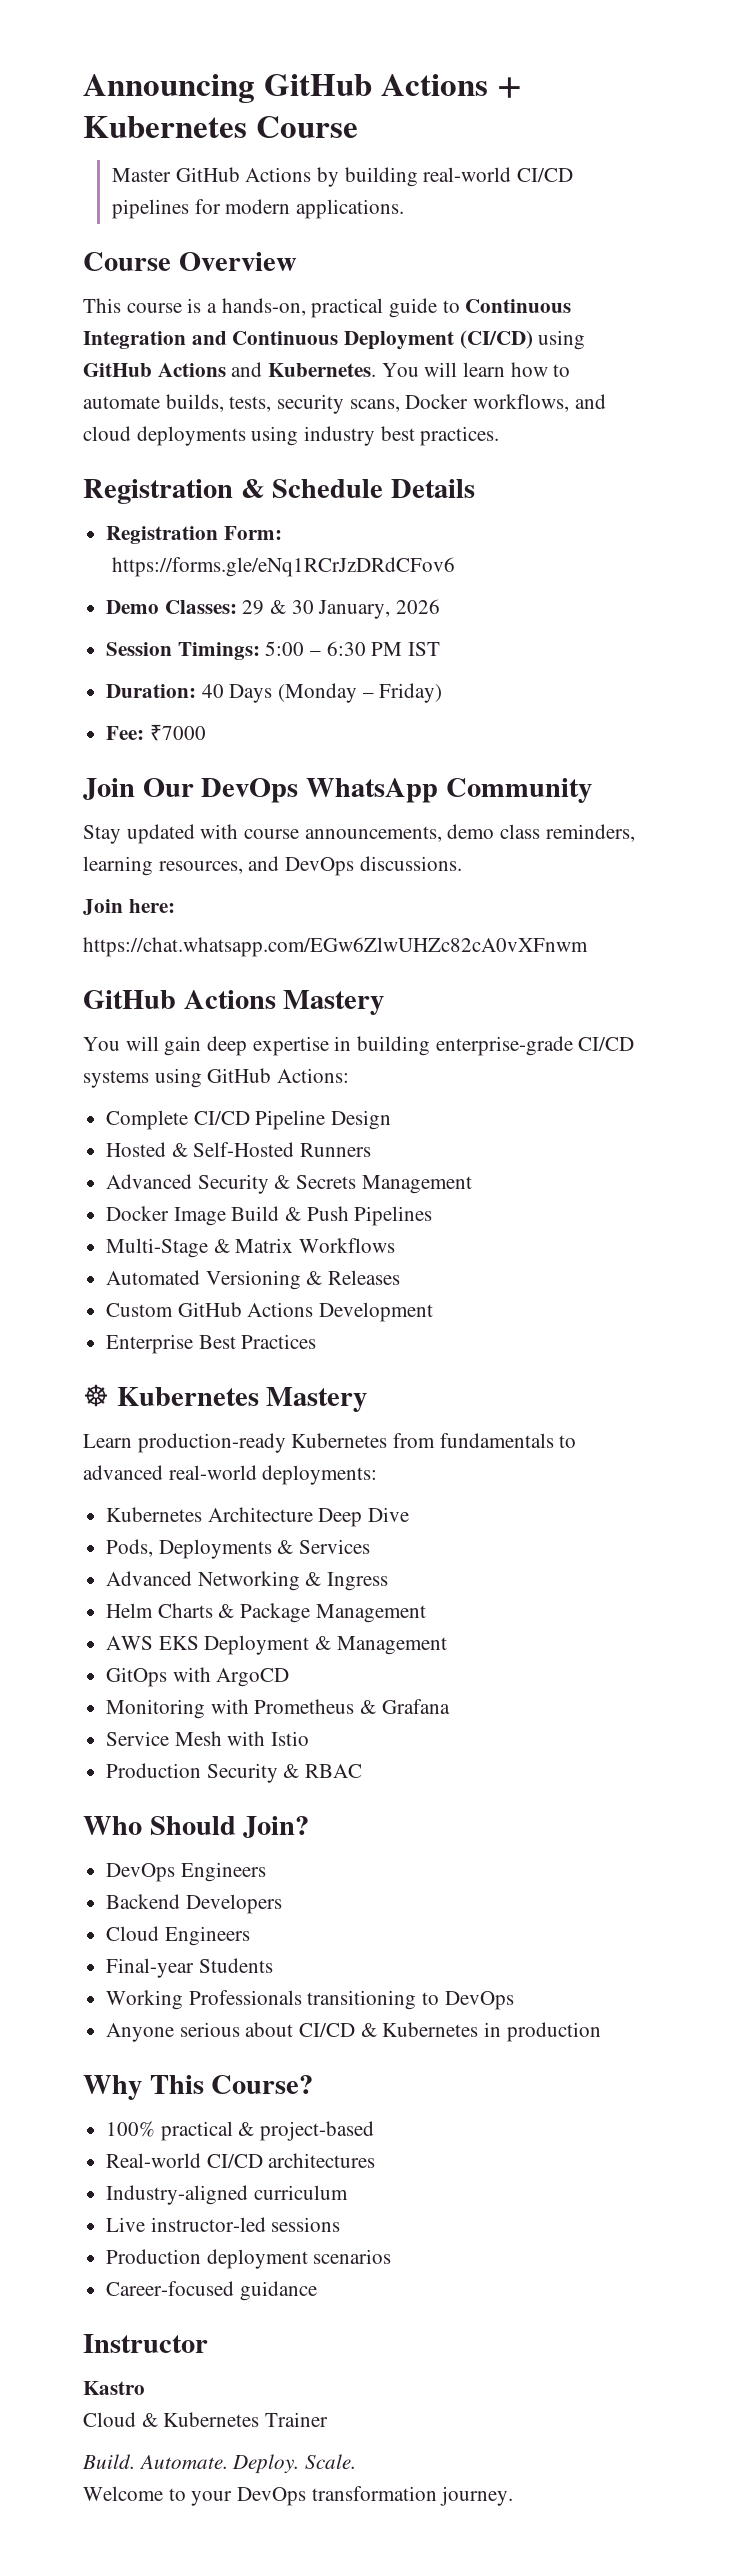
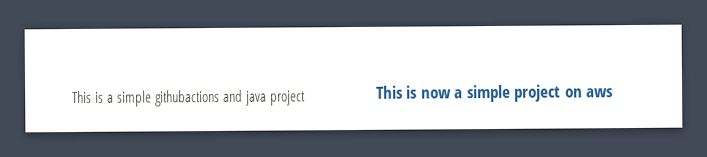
- Announcing GitHub Actions + Kubernetes Course
- Master GitHub Actions by building real-world CI/CD pipelines for modern applications.
- Course Overview
- This course is a hands-on, practical guide to Continuous Integration and Continuous Deployment (CI/CD) using GitHub Actions and Kubernetes. You will learn how to automate builds, tests, security scans, Docker workflows, and cloud deployments using industry best practices.
- Registration & Schedule Details
- Registration Form:
- https://forms.gle/eNq1RCrJzDRdCFov6
- Demo Classes: 29 & 30 January, 2026
- Session Timings: 5:00 – 6:30 PM IST
- Duration: 40 Days (Monday – Friday)
- Fee: ₹7000
- Join Our DevOps WhatsApp Community
- Stay updated with course announcements, demo class reminders, learning resources, and DevOps discussions.
- Join here:
- https://chat.whatsapp.com/EGw6ZlwUHZc82cA0vXFnwm
- GitHub Actions Mastery
- You will gain deep expertise in building enterprise-grade CI/CD systems using GitHub Actions:
- Complete CI/CD Pipeline Design
- Hosted & Self-Hosted Runners
- Advanced Security & Secrets Management
- Docker Image Build & Push Pipelines
- Multi-Stage & Matrix Workflows
- Automated Versioning & Releases
- Custom GitHub Actions Development
- Enterprise Best Practices
- ☸ Kubernetes Mastery
- Learn production-ready Kubernetes from fundamentals to advanced real-world deployments:
- Kubernetes Architecture Deep Dive
- Pods, Deployments & Services
- Advanced Networking & Ingress
- Helm Charts & Package Management
- AWS EKS Deployment & Management
- GitOps with ArgoCD
- Monitoring with Prometheus & Grafana
- Service Mesh with Istio
- Production Security & RBAC
- Who Should Join?
- DevOps Engineers
- Backend Developers
- Cloud Engineers
- Final-year Students
- Working Professionals transitioning to DevOps
- Anyone serious about CI/CD & Kubernetes in production
- Why This Course?
- 100% practical & project-based
- Real-world CI/CD architectures
- Industry-aligned curriculum
- Live instructor-led sessions
- Production deployment scenarios
- Career-focused guidance
- Instructor
- Kastro
- Cloud & Kubernetes Trainer
- Build. Automate. Deploy. Scale.
- Welcome to your DevOps transformation journey.
+ This is a simple githubactions and java project
+ This is now a simple project on aws

